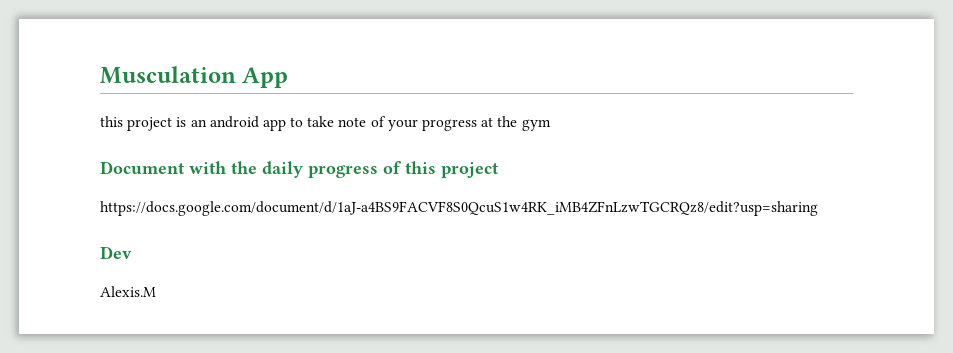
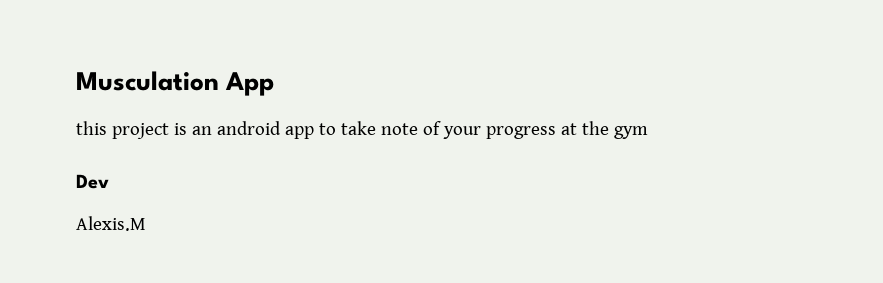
- Document with the daily progress of this project
- https://docs.google.com/document/d/1aJ-a4BS9FACVF8S0QcuS1w4RK_iMB4ZFnLzwTGCRQz8/edit?usp=sharing

